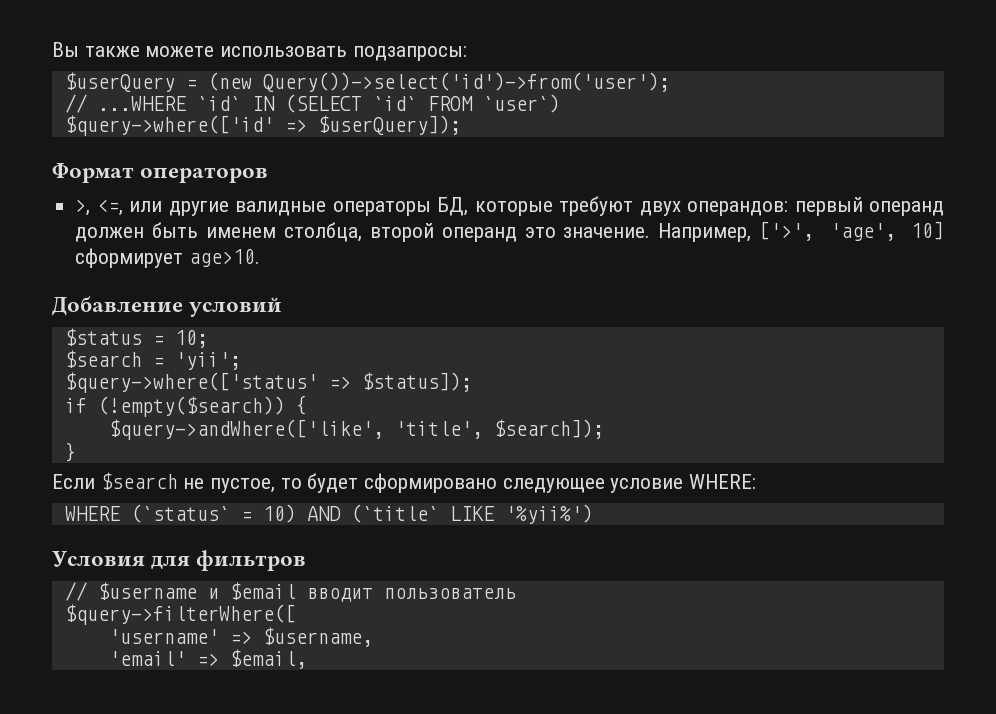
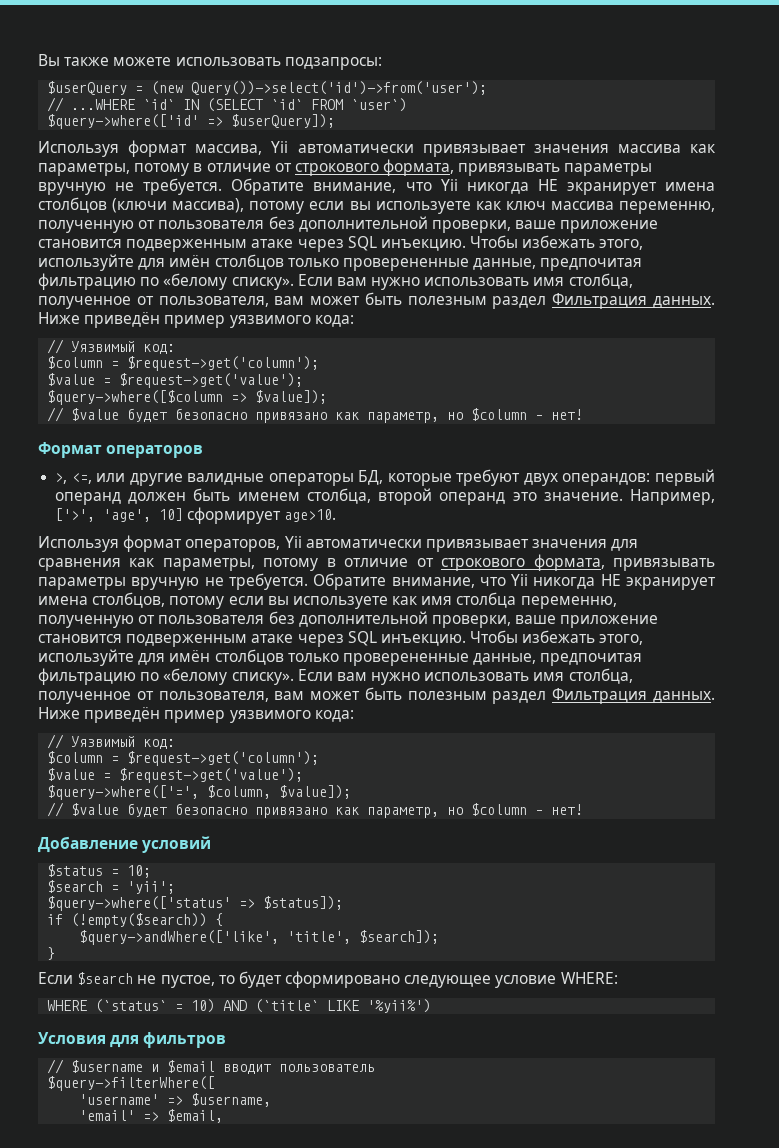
+ Используя формат массива, Yii автоматически привязывает значения массива как параметры, потому в отличие от строкового формата, привязывать параметры вручную не требуется. Обратите внимание, что Yii никогда НЕ экранирует имена столбцов (ключи массива), потому если вы используете как ключ массива переменню, полученную от пользователя без дополнительной проверки, ваше приложение становится подверженным атаке через SQL инъекцию. Чтобы избежать этого, используйте для имён столбцов только проверененные данные, предпочитая фильтрацию по «белому списку». Если вам нужно использовать имя столбца, полученное от пользователя, вам может быть полезным раздел Фильтрация данных. Ниже приведён пример уязвимого кода:
+ // Уязвимый код:
+ $column = $request->get('column');
+ $value = $request->get('value');
+ $query->where([$column => $value]);
+ // $value будет безопасно привязано как параметр, но $column – нет!
+ Используя формат операторов, Yii автоматически привязывает значения для сравнения как параметры, потому в отличие от строкового формата, привязывать параметры вручную не требуется. Обратите внимание, что Yii никогда НЕ экранирует имена столбцов, потому если вы используете как имя столбца переменню, полученную от пользователя без дополнительной проверки, ваше приложение становится подверженным атаке через SQL инъекцию. Чтобы избежать этого, используйте для имён столбцов только проверененные данные, предпочитая фильтрацию по «белому списку». Если вам нужно использовать имя столбца, полученное от пользователя, вам может быть полезным раздел Фильтрация данных. Ниже приведён пример уязвимого кода:
+ // Уязвимый код:
+ $column = $request->get('column');
+ $value = $request->get('value');
+ $query->where(['=', $column, $value]);
+ // $value будет безопасно привязано как параметр, но $column – нет!

